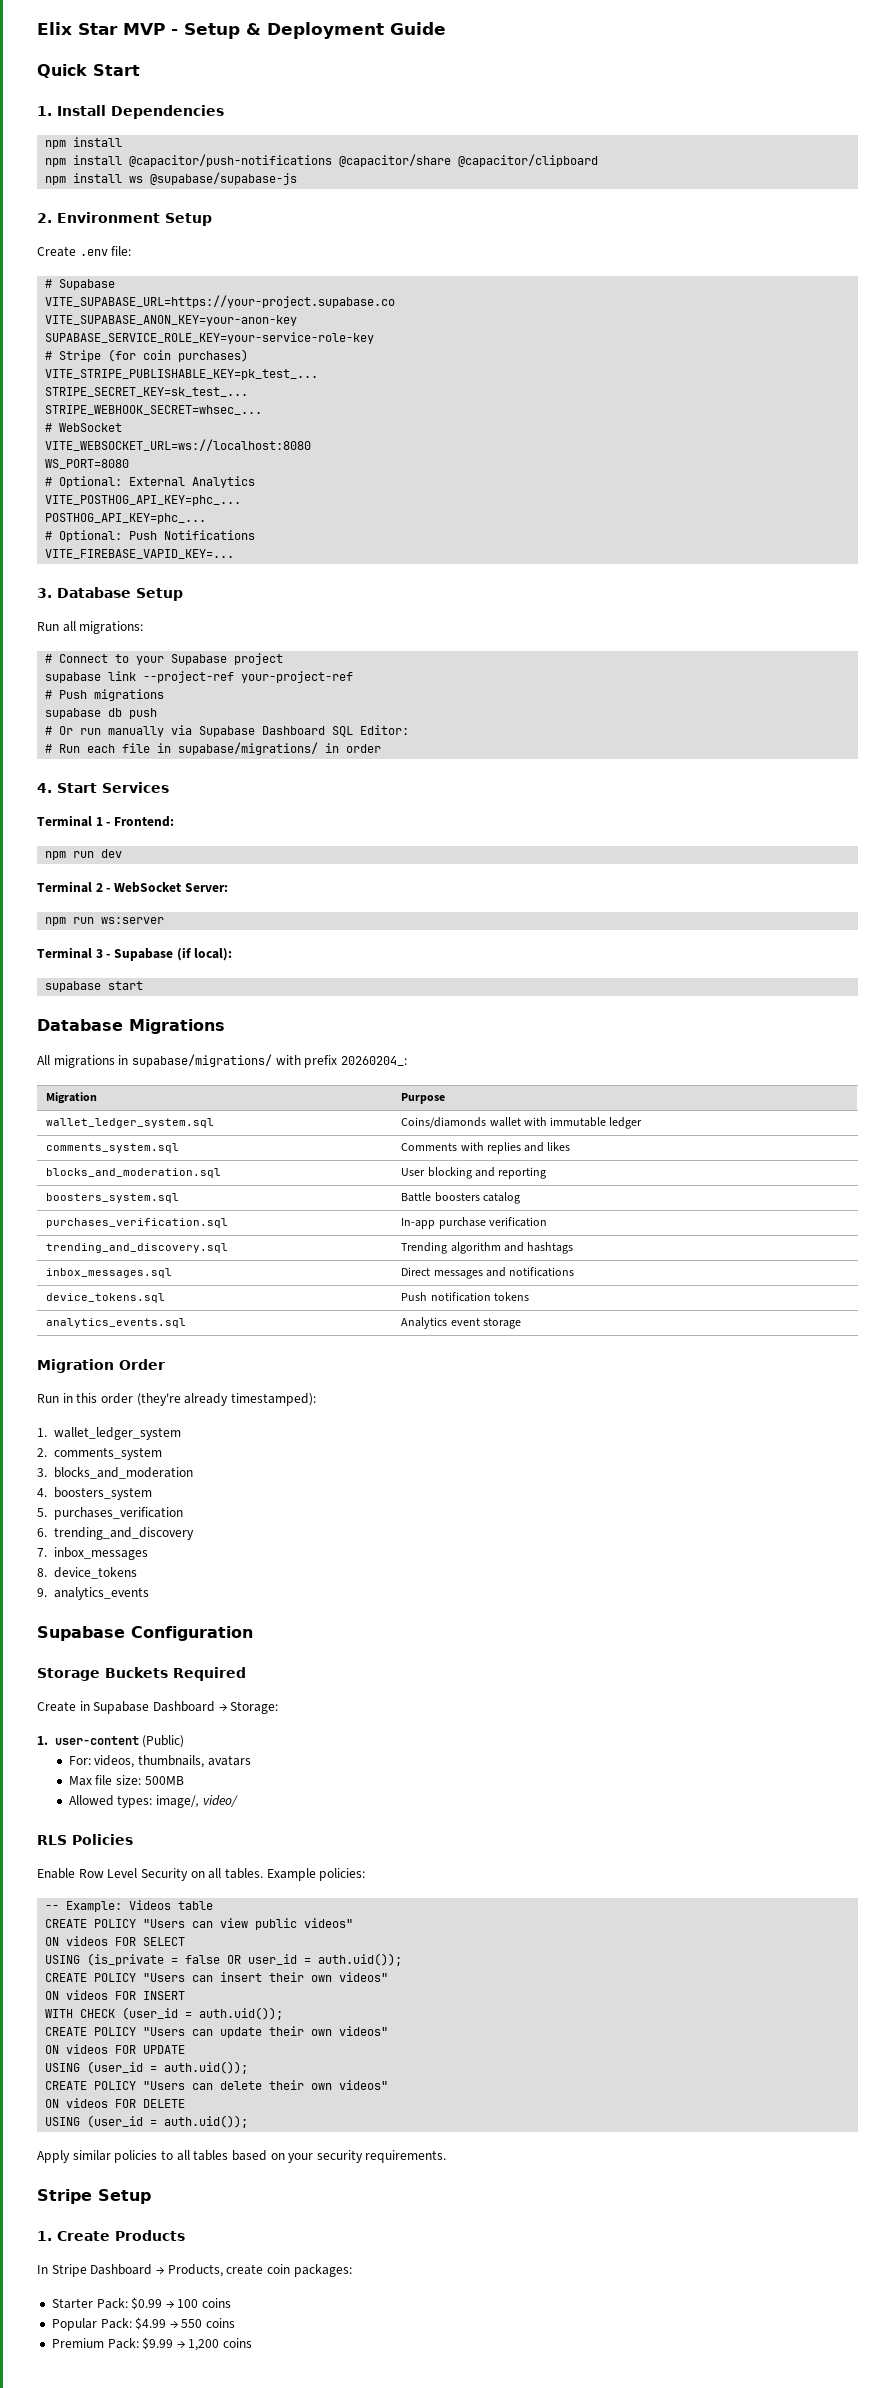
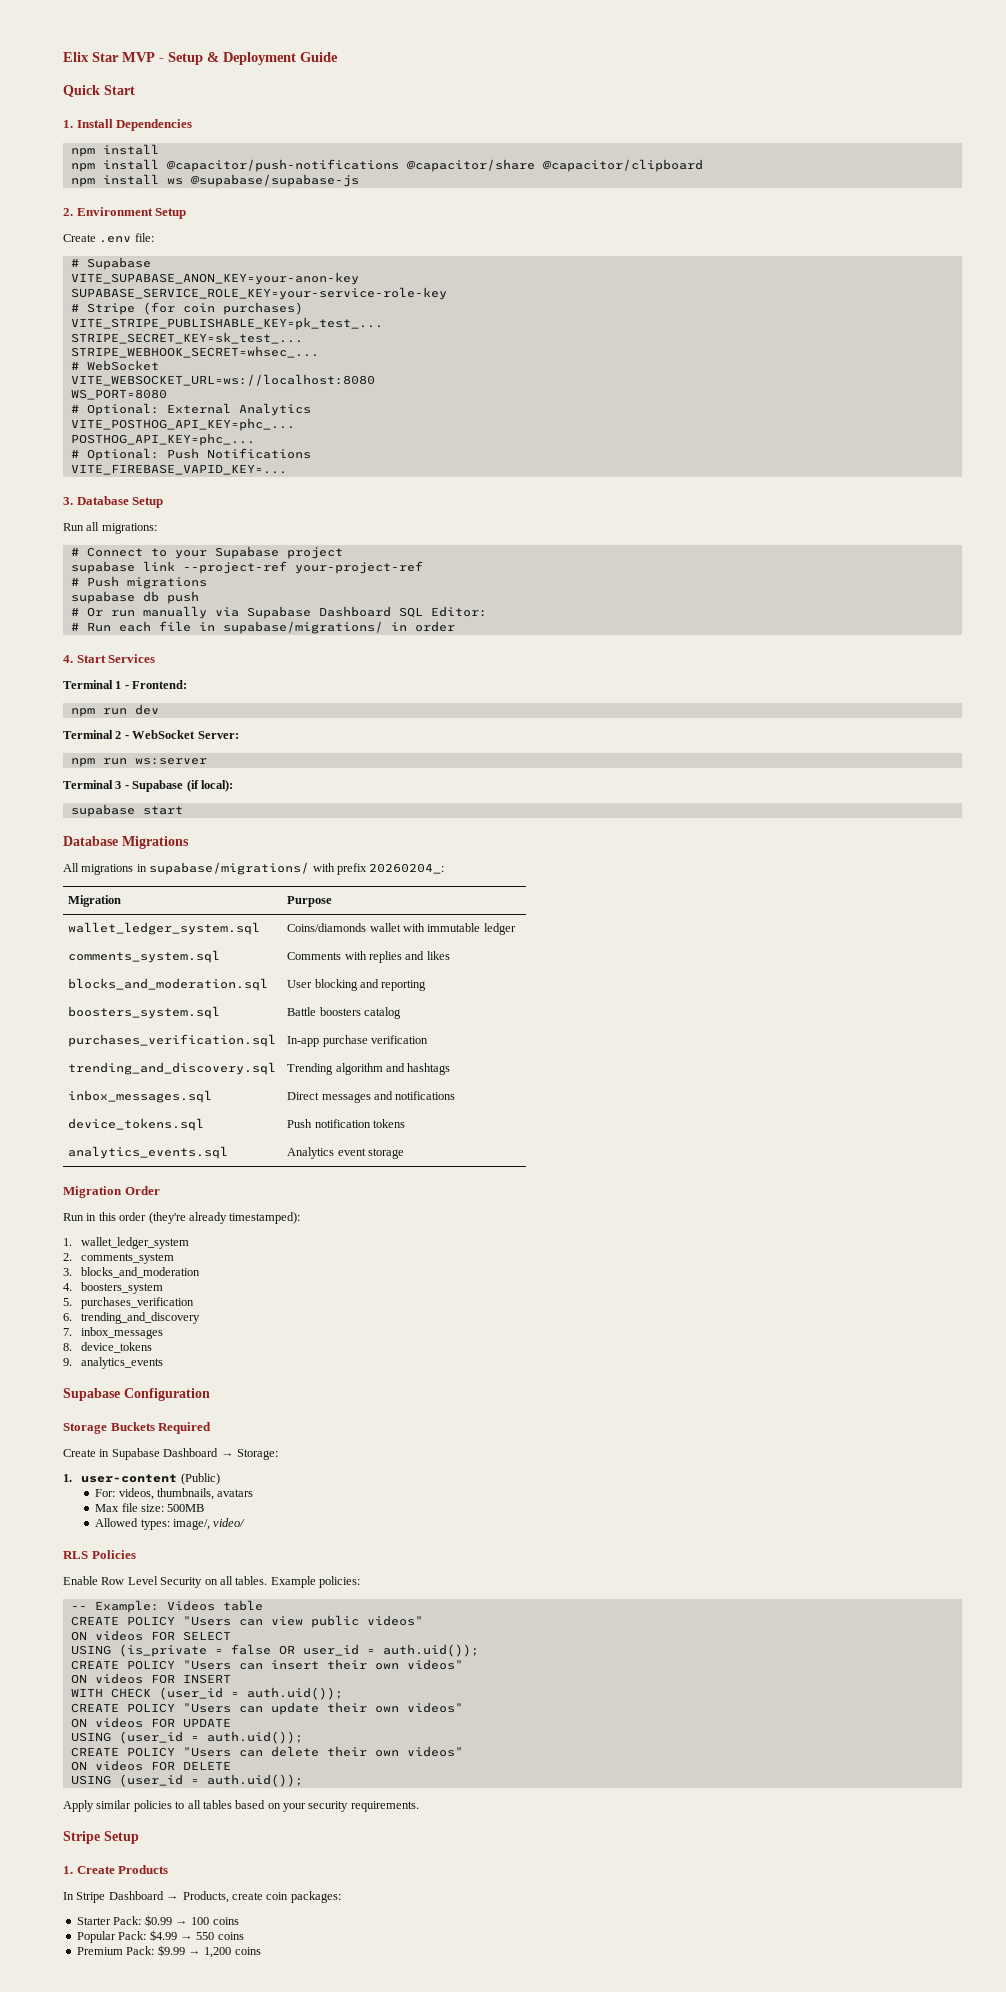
- VITE_SUPABASE_URL=https://your-project.supabase.co

